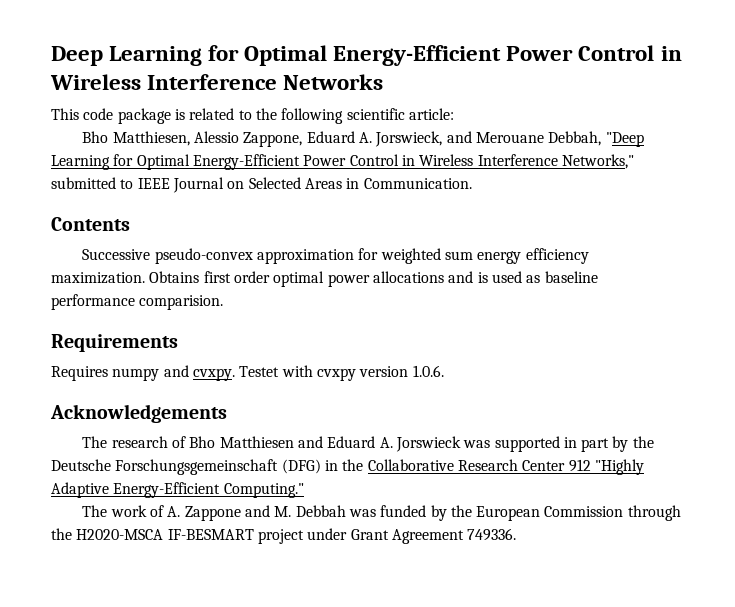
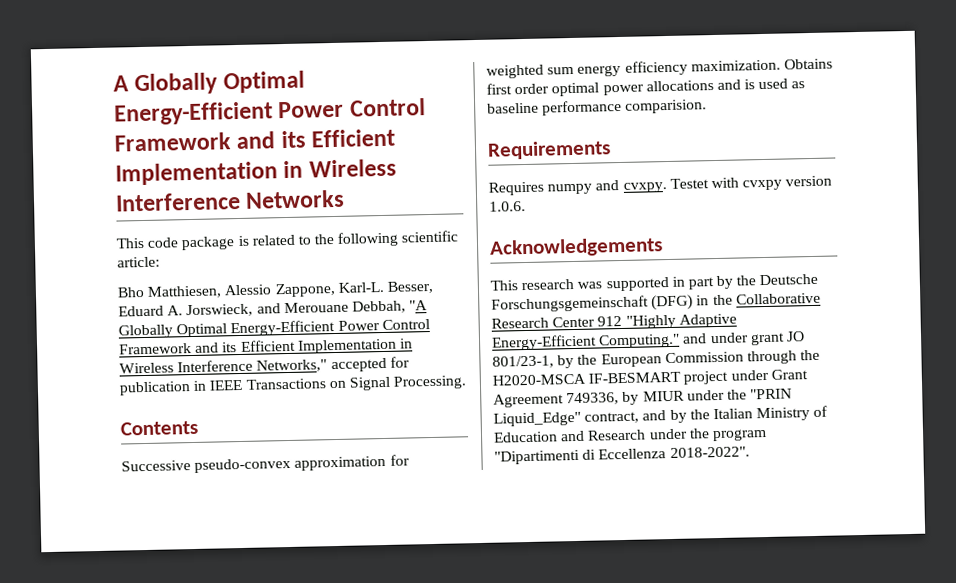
- Deep Learning for Optimal Energy-Efficient Power Control in Wireless Interference Networks
+ A Globally Optimal Energy-Efficient Power Control Framework and its Efficient Implementation in Wireless Interference Networks
- Bho Matthiesen, Alessio Zappone, Eduard A. Jorswieck, and Merouane Debbah, "Deep Learning for Optimal Energy-Efficient Power Control in Wireless Interference Networks," submitted to IEEE Journal on Selected Areas in Communication.
+ Bho Matthiesen, Alessio Zappone, Karl-L. Besser, Eduard A. Jorswieck, and Merouane Debbah, "A Globally Optimal Energy-Efficient Power Control Framework and its Efficient Implementation in Wireless Interference Networks," accepted for publication in IEEE Transactions on Signal Processing.
- The research of Bho Matthiesen and Eduard A. Jorswieck was supported in part by the Deutsche Forschungsgemeinschaft (DFG) in the Collaborative Research Center 912 "Highly Adaptive Energy-Efficient Computing."
- The work of A. Zappone and M. Debbah was funded by the European Commission through the H2020-MSCA IF-BESMART project under Grant Agreement 749336.
+ This research was supported in part by the Deutsche Forschungsgemeinschaft (DFG) in the Collaborative Research Center 912 "Highly Adaptive Energy-Efficient Computing." and under grant JO 801/23-1, by the European Commission through the H2020-MSCA IF-BESMART project under Grant Agreement 749336, by MIUR under the "PRIN Liquid_Edge" contract, and by the Italian Ministry of Education and Research under the program "Dipartimenti di Eccellenza 2018-2022".

